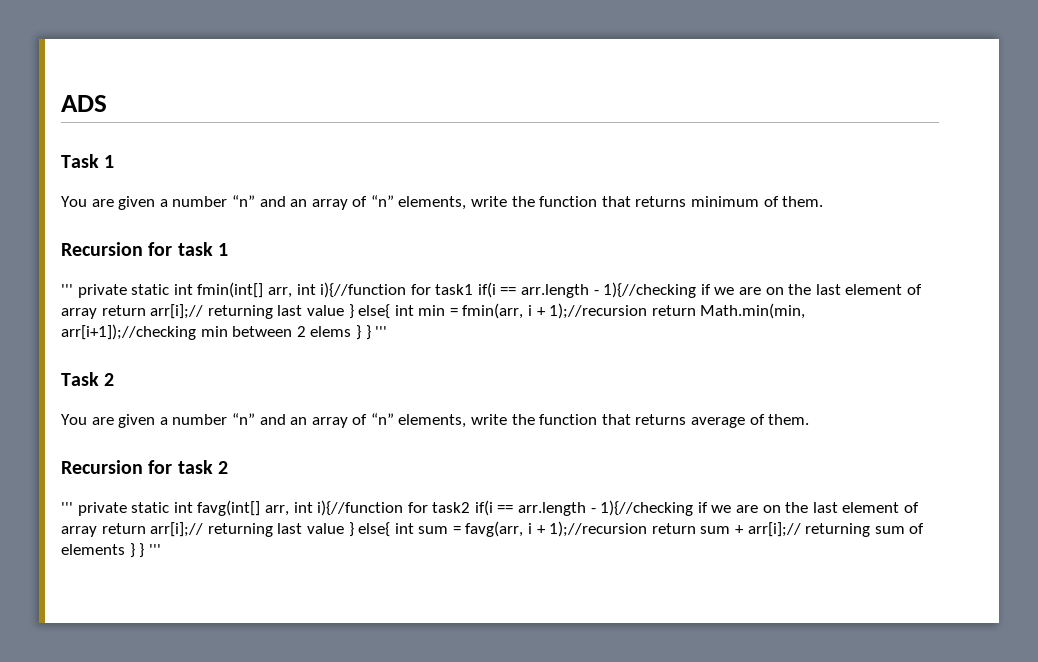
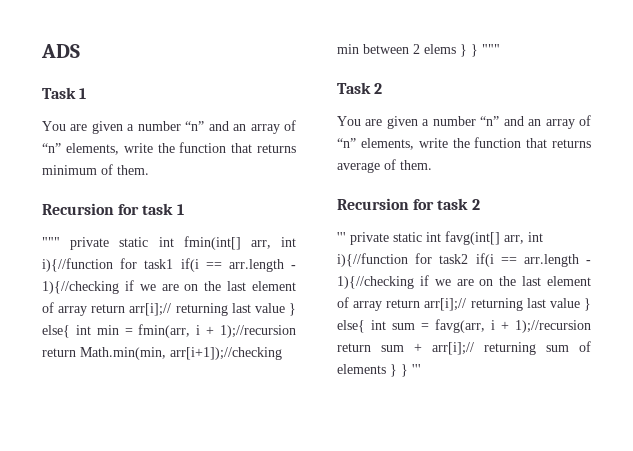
- ''' private static int fmin(int[] arr, int i){//function for task1 if(i == arr.length - 1){//checking if we are on the last element of array return arr[i];// returning last value } else{ int min = fmin(arr, i + 1);//recursion return Math.min(min, arr[i+1]);//checking min between 2 elems } } '''
+ """ private static int fmin(int[] arr, int i){//function for task1 if(i == arr.length - 1){//checking if we are on the last element of array return arr[i];// returning last value } else{ int min = fmin(arr, i + 1);//recursion return Math.min(min, arr[i+1]);//checking min between 2 elems } } """

